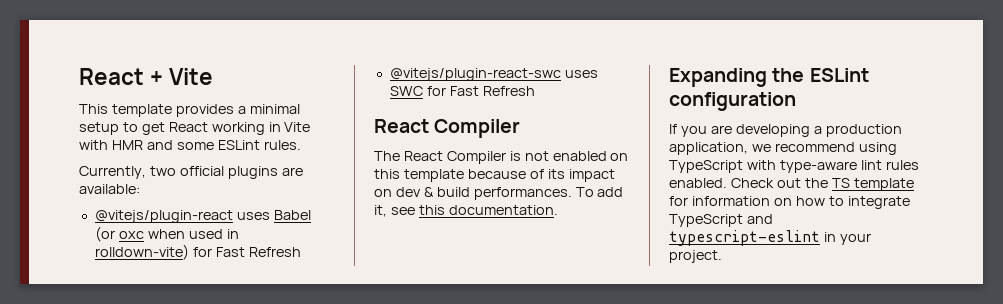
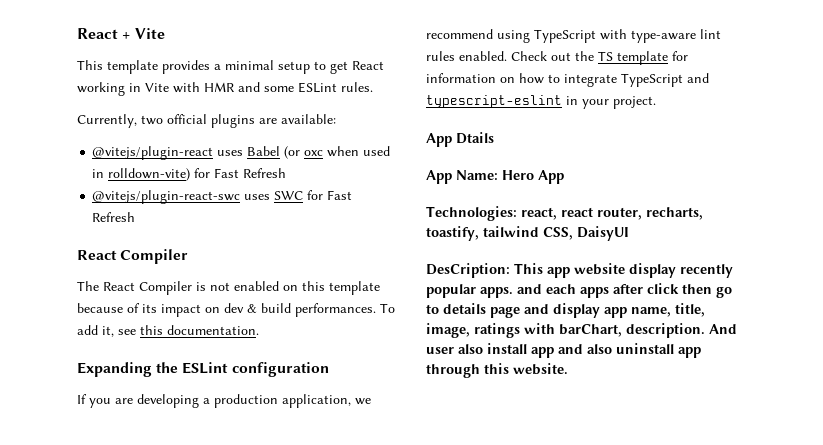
+ App Dtails
+ App Name: Hero App
+ Technologies: react, react router, recharts, toastify, tailwind CSS, DaisyUI
+ DesCription: This app website display recently popular apps. and each apps after click then go to details page and display app name, title, image, ratings with barChart, description. And user also install app and also uninstall app through this website.

